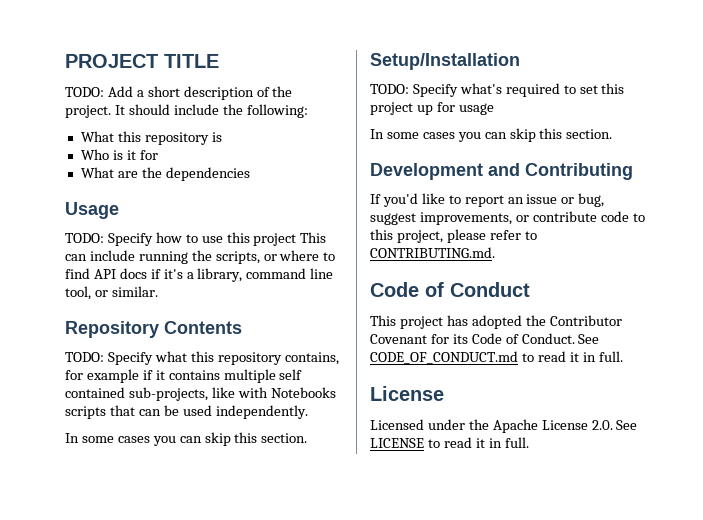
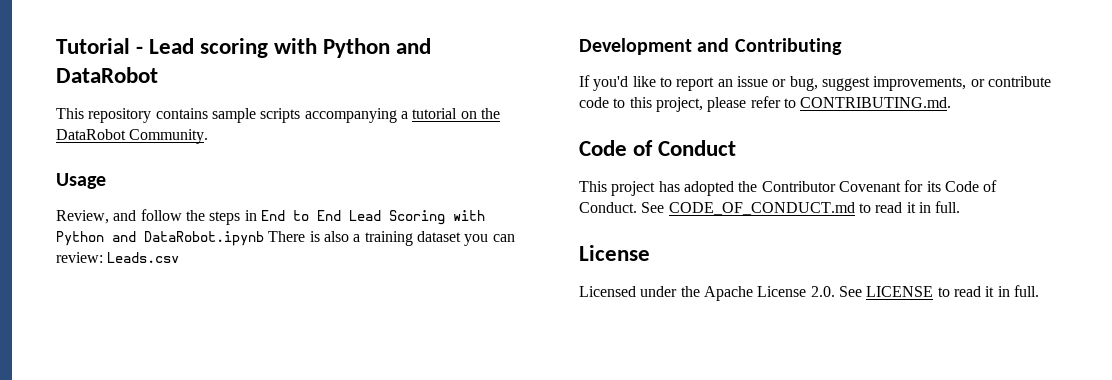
- PROJECT TITLE
- TODO: Add a short description of the project. It should include the following:
- What this repository is
- Who is it for
- What are the dependencies
+ Tutorial - Lead scoring with Python and DataRobot
+ This repository contains sample scripts accompanying a tutorial on the DataRobot Community.
  Usage
- TODO: Specify how to use this project This can include running the scripts, or where to find API docs if it's a library, command line tool, or similar.
- Repository Contents
- TODO: Specify what this repository contains, for example if it contains multiple self contained sub-projects, like with Notebooks scripts that can be used independently.
- In some cases you can skip this section.
- Setup/Installation
- TODO: Specify what's required to set this project up for usage
- In some cases you can skip this section.
+ Review, and follow the steps in End to End Lead Scoring with Python and DataRobot.ipynb There is also a training dataset you can review: Leads.csv

